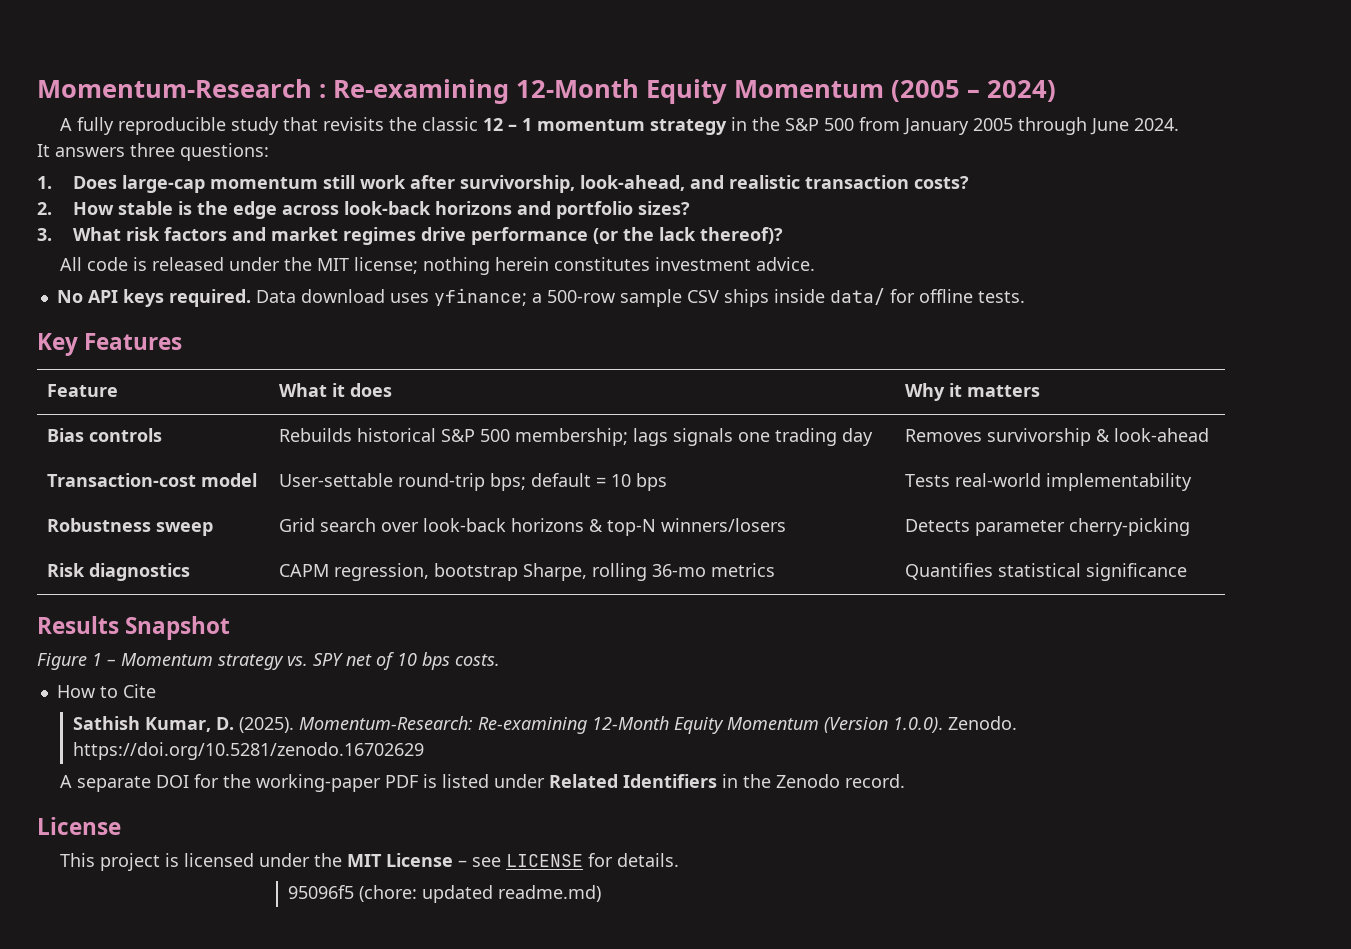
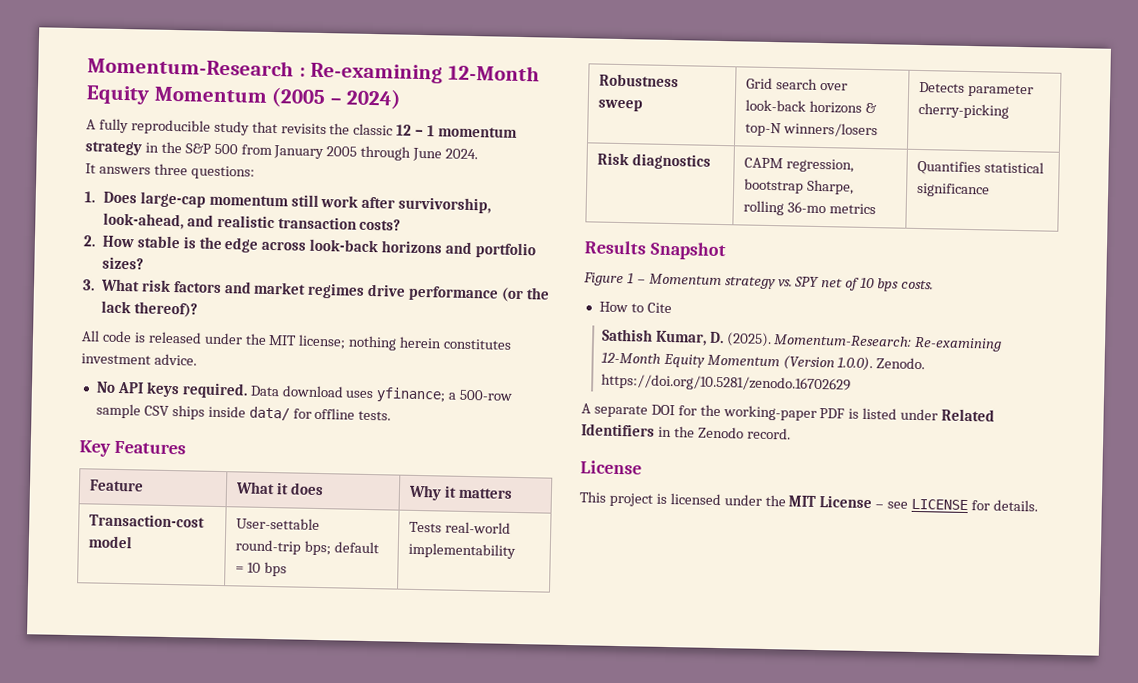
- Bias controls | Rebuilds historical S&P 500 membership; lags signals one trading day | Removes survivorship & look-ahead
- 95096f5 (chore: updated readme.md)

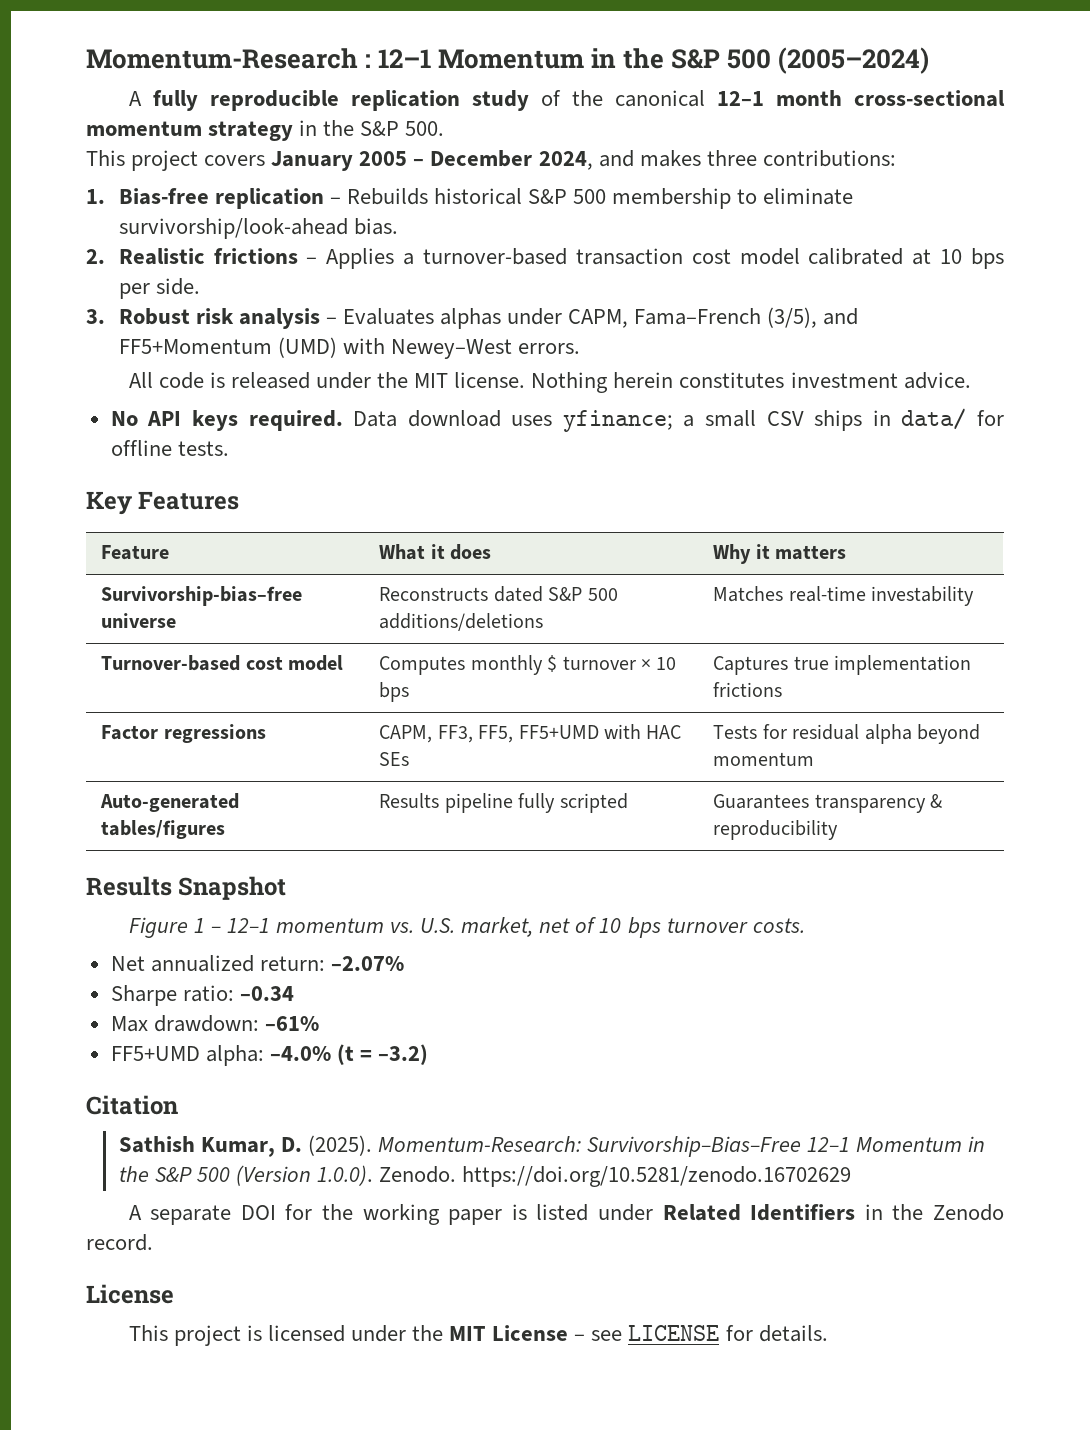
- Momentum-Research : Re-examining 12-Month Equity Momentum (2005 – 2024)
- A fully reproducible study that revisits the classic 12 – 1 momentum strategy in the S&P 500 from January 2005 through June 2024.
- It answers three questions:
- 1. Does large-cap momentum still work after survivorship, look-ahead, and realistic transaction costs?
- 2. How stable is the edge across look-back horizons and portfolio sizes?
- 3. What risk factors and market regimes drive performance (or the lack thereof)?
+ Momentum-Research : 12–1 Momentum in the S&P 500 (2005–2024)
+ A fully reproducible replication study of the canonical 12–1 month cross-sectional momentum strategy in the S&P 500.
+ This project covers January 2005 – December 2024, and makes three contributions:
+ 1. Bias-free replication – Rebuilds historical S&P 500 membership to eliminate survivorship/look-ahead bias.
+ 2. Realistic frictions – Applies a turnover-based transaction cost model calibrated at 10 bps per side.
+ 3. Robust risk analysis – Evaluates alphas under CAPM, Fama–French (3/5), and FF5+Momentum (UMD) with Newey–West errors.
- All code is released under the MIT license; nothing herein constitutes investment advice.
+ All code is released under the MIT license. Nothing herein constitutes investment advice.
- Data download uses yfinance; a 500-row sample CSV ships inside data/ for offline tests.
+ Data download uses yfinance; a small CSV ships in data/ for offline tests.
- Transaction-cost model | User-settable round-trip bps; default = 10 bps | Tests real-world implementability
- Robustness sweep | Grid search over look-back horizons & top-N winners/losers | Detects parameter cherry-picking
- Risk diagnostics | CAPM regression, bootstrap Sharpe, rolling 36-mo metrics | Quantifies statistical significance
+ Survivorship-bias–free universe | Reconstructs dated S&P 500 additions/deletions | Matches real-time investability
+ Turnover-based cost model | Computes monthly $ turnover × 10 bps | Captures true implementation frictions
+ Factor regressions | CAPM, FF3, FF5, FF5+UMD with HAC SEs | Tests for residual alpha beyond momentum
+ Auto-generated tables/figures | Results pipeline fully scripted | Guarantees transparency & reproducibility
- Figure 1 – Momentum strategy vs. SPY net of 10 bps costs.
+ Figure 1 – 12–1 momentum vs. U.S. market, net of 10 bps turnover costs.
- How to Cite
+ Net annualized return: –2.07%
+ Sharpe ratio: –0.34
+ Max drawdown: –61%
+ FF5+UMD alpha: –4.0% (t = –3.2)
+ Citation
- Momentum-Research: Re-examining 12-Month Equity Momentum (Version 1.0.0). Zenodo. https://doi.org/10.5281/zenodo.16702629
+ Momentum-Research: Survivorship–Bias–Free 12–1 Momentum in the S&P 500 (Version 1.0.0). Zenodo. https://doi.org/10.5281/zenodo.16702629
- A separate DOI for the working-paper PDF is listed under Related Identifiers in the Zenodo record.
+ A separate DOI for the working paper is listed under Related Identifiers in the Zenodo record.

